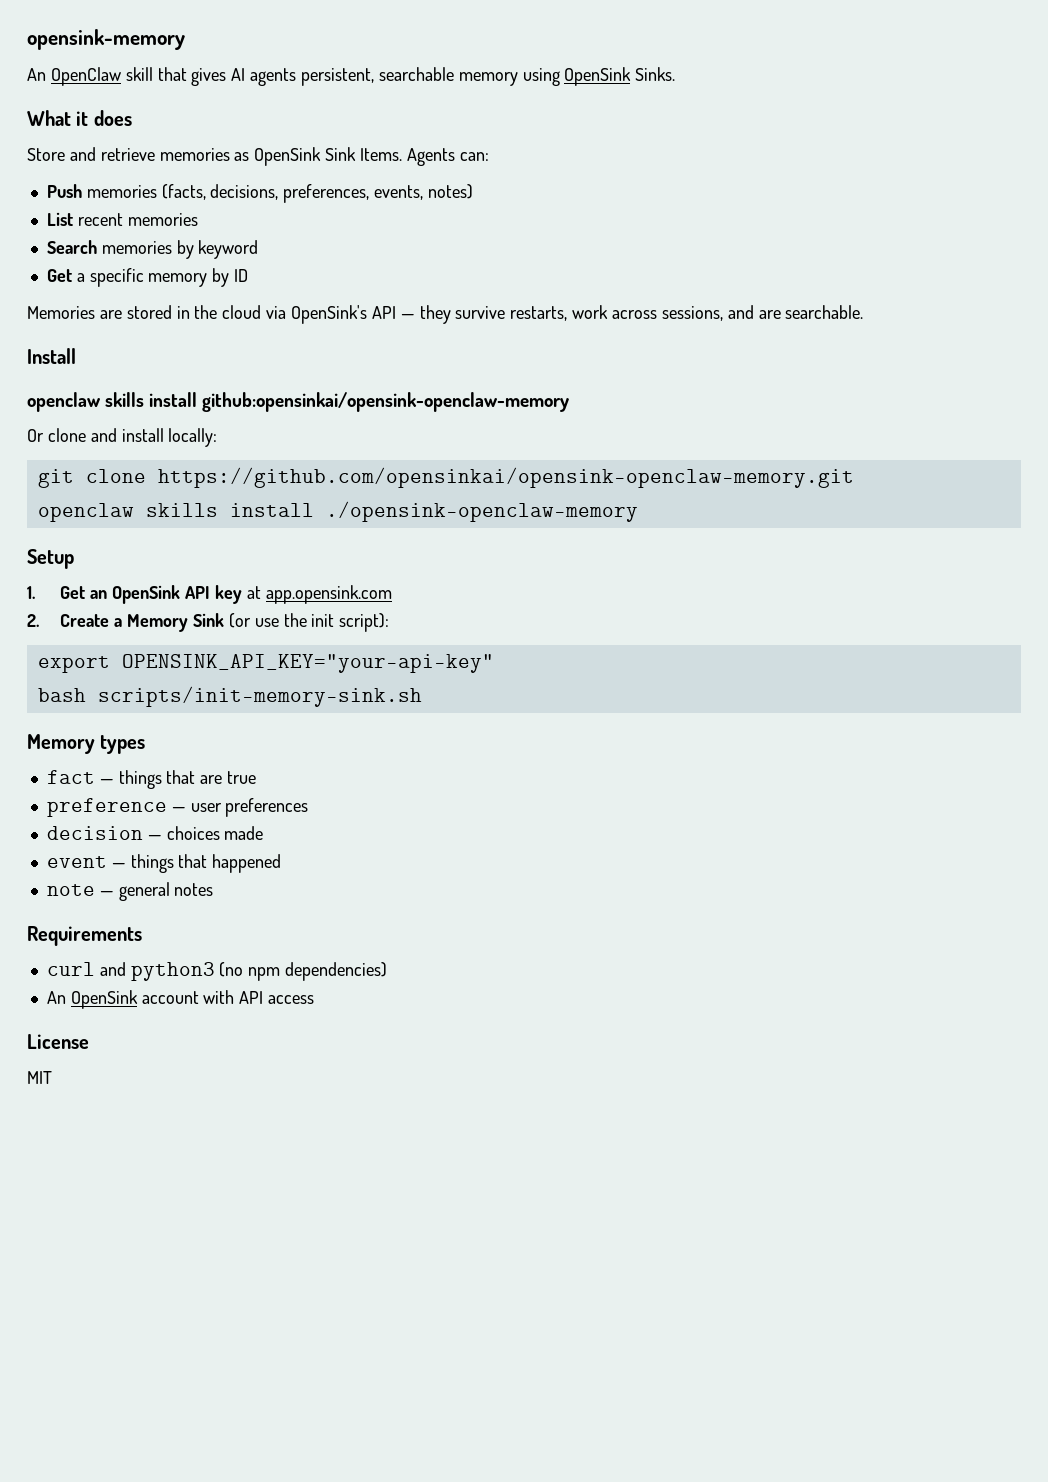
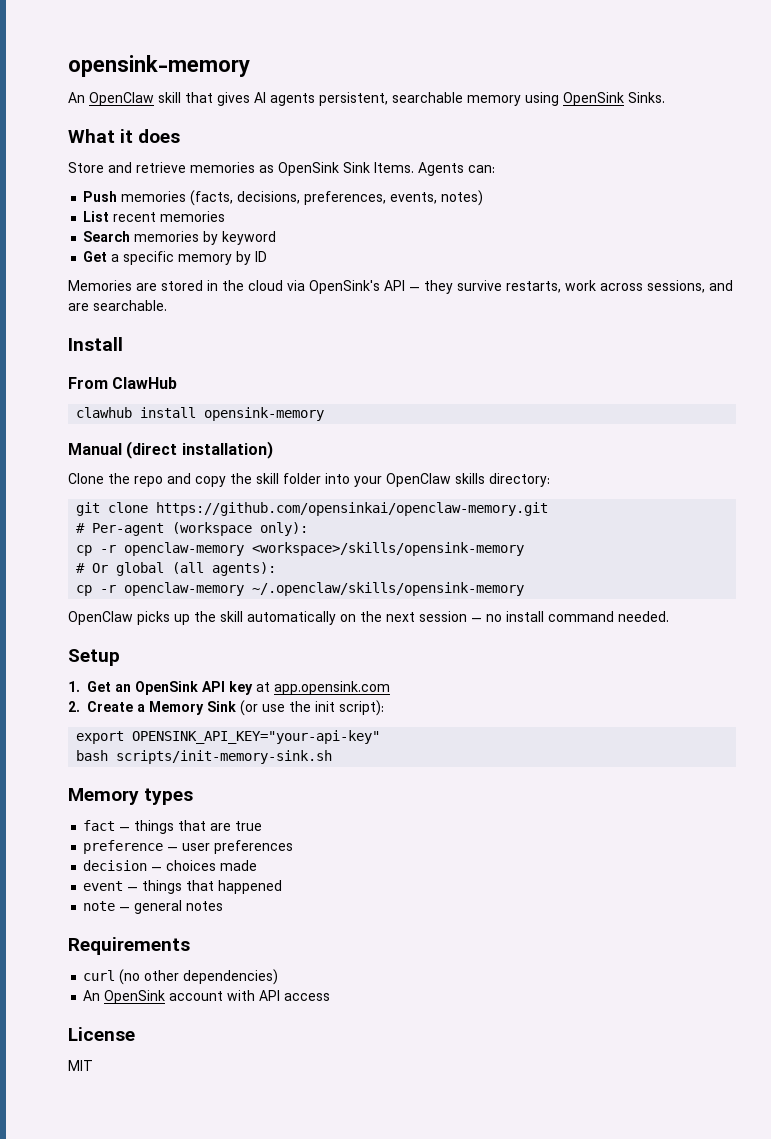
- openclaw skills install github:opensinkai/opensink-openclaw-memory
- Or clone and install locally:
- git clone https://github.com/opensinkai/opensink-openclaw-memory.git
- openclaw skills install ./opensink-openclaw-memory
+ From ClawHub
+ clawhub install opensink-memory
+ Manual (direct installation)
+ Clone the repo and copy the skill folder into your OpenClaw skills directory:
+ git clone https://github.com/opensinkai/openclaw-memory.git
+ # Per-agent (workspace only):
+ cp -r openclaw-memory <workspace>/skills/opensink-memory
+ # Or global (all agents):
+ cp -r openclaw-memory ~/.openclaw/skills/opensink-memory
+ OpenClaw picks up the skill automatically on the next session — no install command needed.
- curl and python3 (no npm dependencies)
+ curl (no other dependencies)

